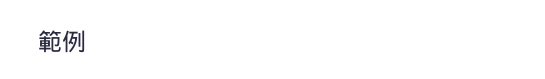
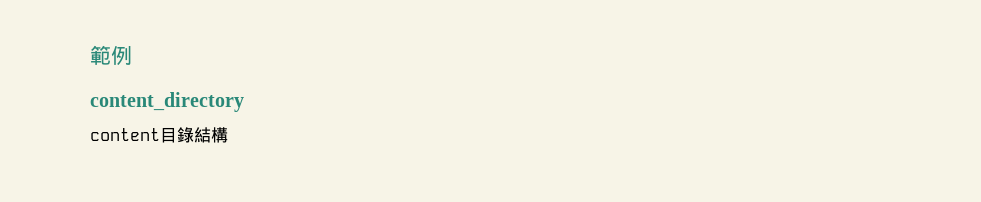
+ content_directory
+ content目錄結構

